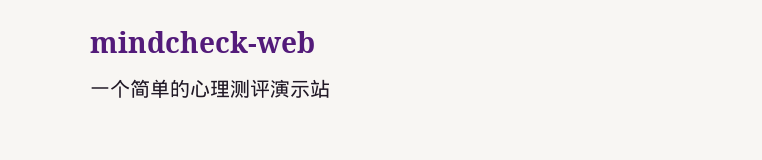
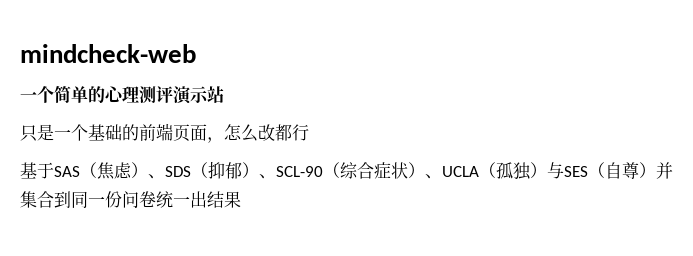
+ 只是一个基础的前端页面，怎么改都行
+ 基于SAS（焦虑）、SDS（抑郁）、SCL-90（综合症状）、UCLA（孤独）与SES（自尊）并集合到同一份问卷统一出结果

